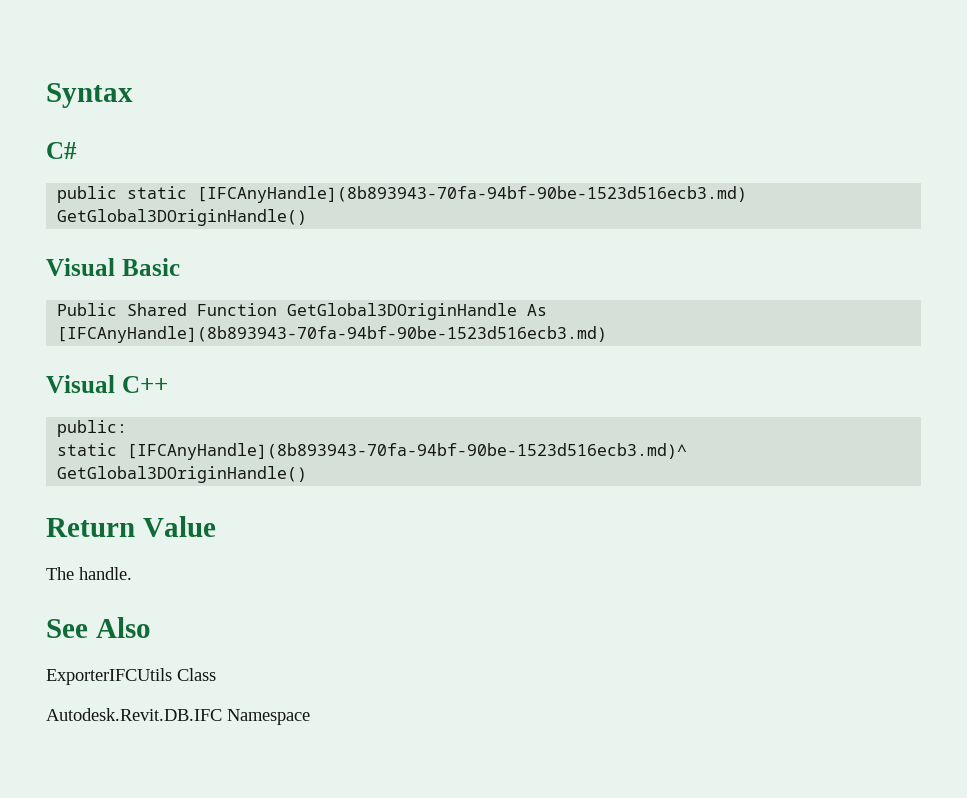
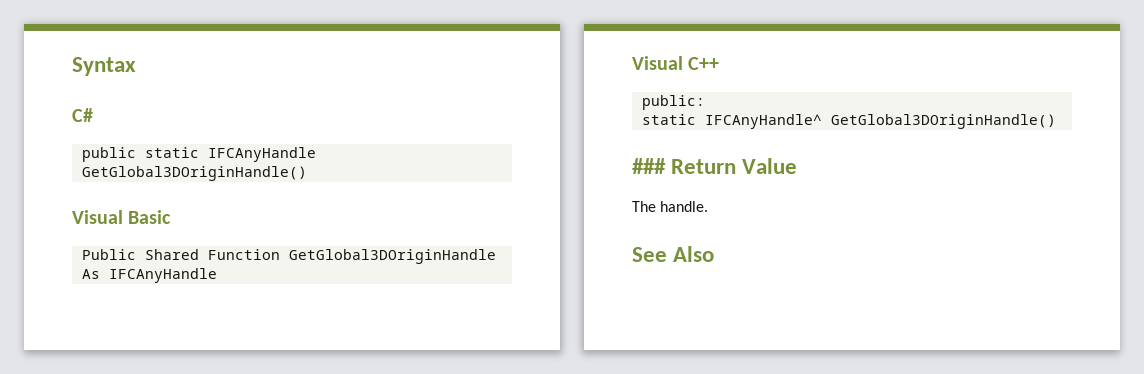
- public static [IFCAnyHandle](8b893943-70fa-94bf-90be-1523d516ecb3.md) GetGlobal3DOriginHandle()
+ public static IFCAnyHandle GetGlobal3DOriginHandle()
- Public Shared Function GetGlobal3DOriginHandle As [IFCAnyHandle](8b893943-70fa-94bf-90be-1523d516ecb3.md)
+ Public Shared Function GetGlobal3DOriginHandle As IFCAnyHandle
- static [IFCAnyHandle](8b893943-70fa-94bf-90be-1523d516ecb3.md)^ GetGlobal3DOriginHandle()
- Return Value
+ static IFCAnyHandle^ GetGlobal3DOriginHandle()
+ ### Return Value
- ExporterIFCUtils Class
- Autodesk.Revit.DB.IFC Namespace

